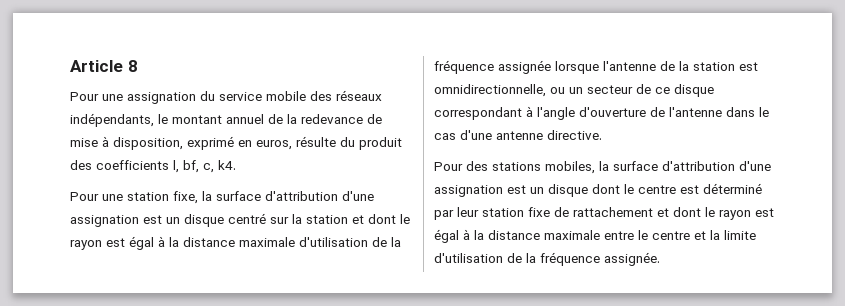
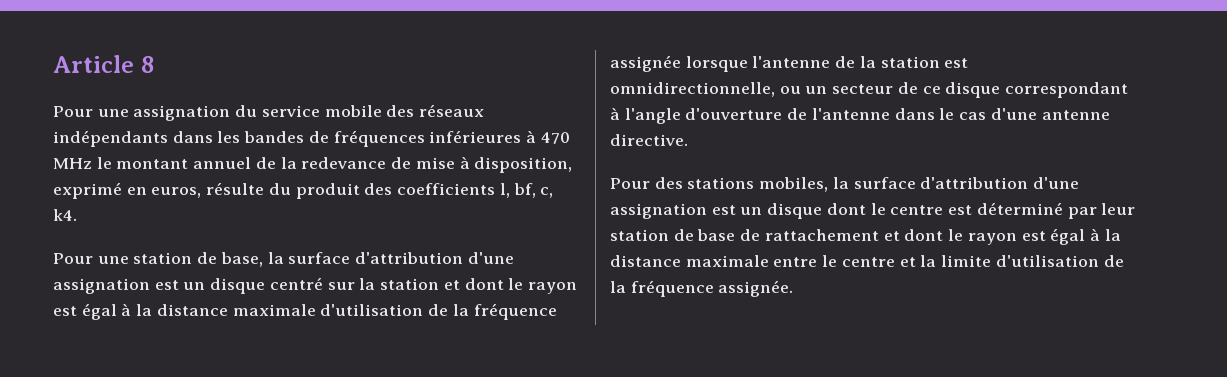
- Pour une assignation du service mobile des réseaux indépendants, le montant annuel de la redevance de mise à disposition, exprimé en euros, résulte du produit des coefficients l, bf, c, k4.
+ Pour une assignation du service mobile des réseaux indépendants dans les bandes de fréquences inférieures à 470 MHz le montant annuel de la redevance de mise à disposition, exprimé en euros, résulte du produit des coefficients l, bf, c, k4.
- Pour une station fixe, la surface d'attribution d'une assignation est un disque centré sur la station et dont le rayon est égal à la distance maximale d'utilisation de la fréquence assignée lorsque l'antenne de la station est omnidirectionnelle, ou un secteur de ce disque correspondant à l'angle d'ouverture de l'antenne dans le cas d'une antenne directive.
+ Pour une station de base, la surface d'attribution d'une assignation est un disque centré sur la station et dont le rayon est égal à la distance maximale d'utilisation de la fréquence assignée lorsque l'antenne de la station est omnidirectionnelle, ou un secteur de ce disque correspondant à l'angle d'ouverture de l'antenne dans le cas d'une antenne directive.
- Pour des stations mobiles, la surface d'attribution d'une assignation est un disque dont le centre est déterminé par leur station fixe de rattachement et dont le rayon est égal à la distance maximale entre le centre et la limite d'utilisation de la fréquence assignée.
+ Pour des stations mobiles, la surface d'attribution d'une assignation est un disque dont le centre est déterminé par leur station de base de rattachement et dont le rayon est égal à la distance maximale entre le centre et la limite d'utilisation de la fréquence assignée.

